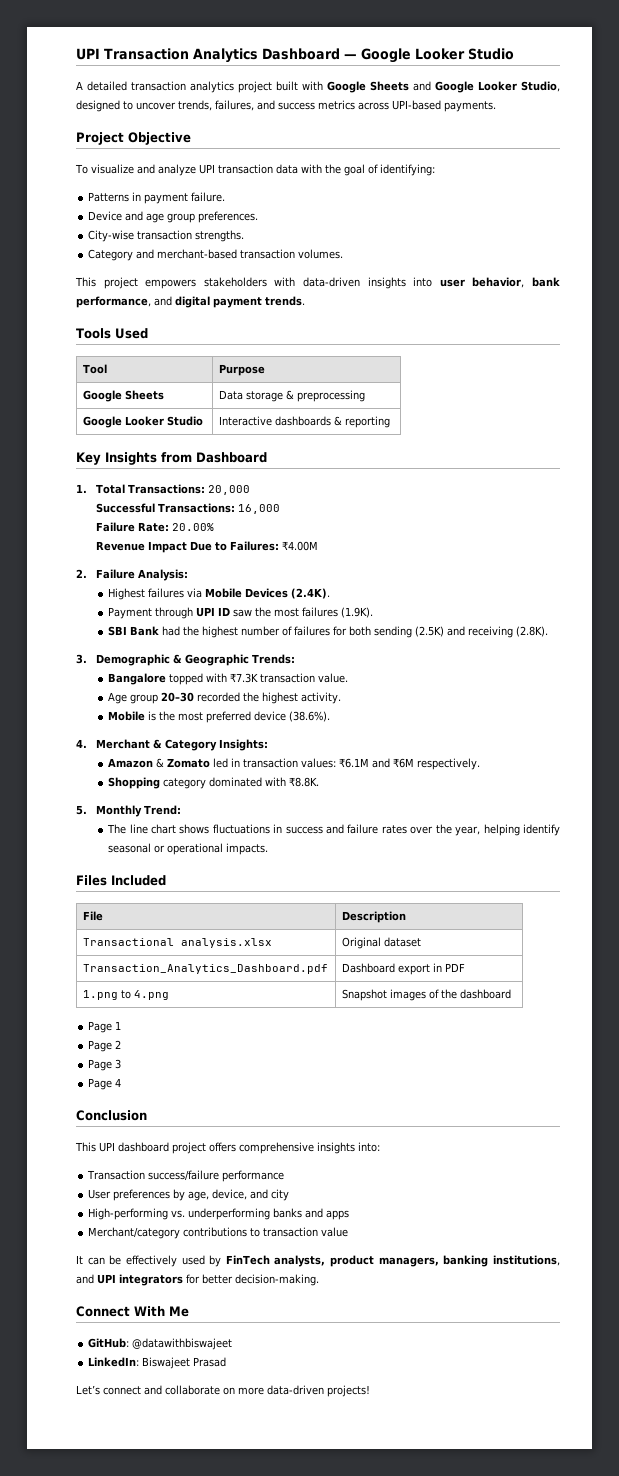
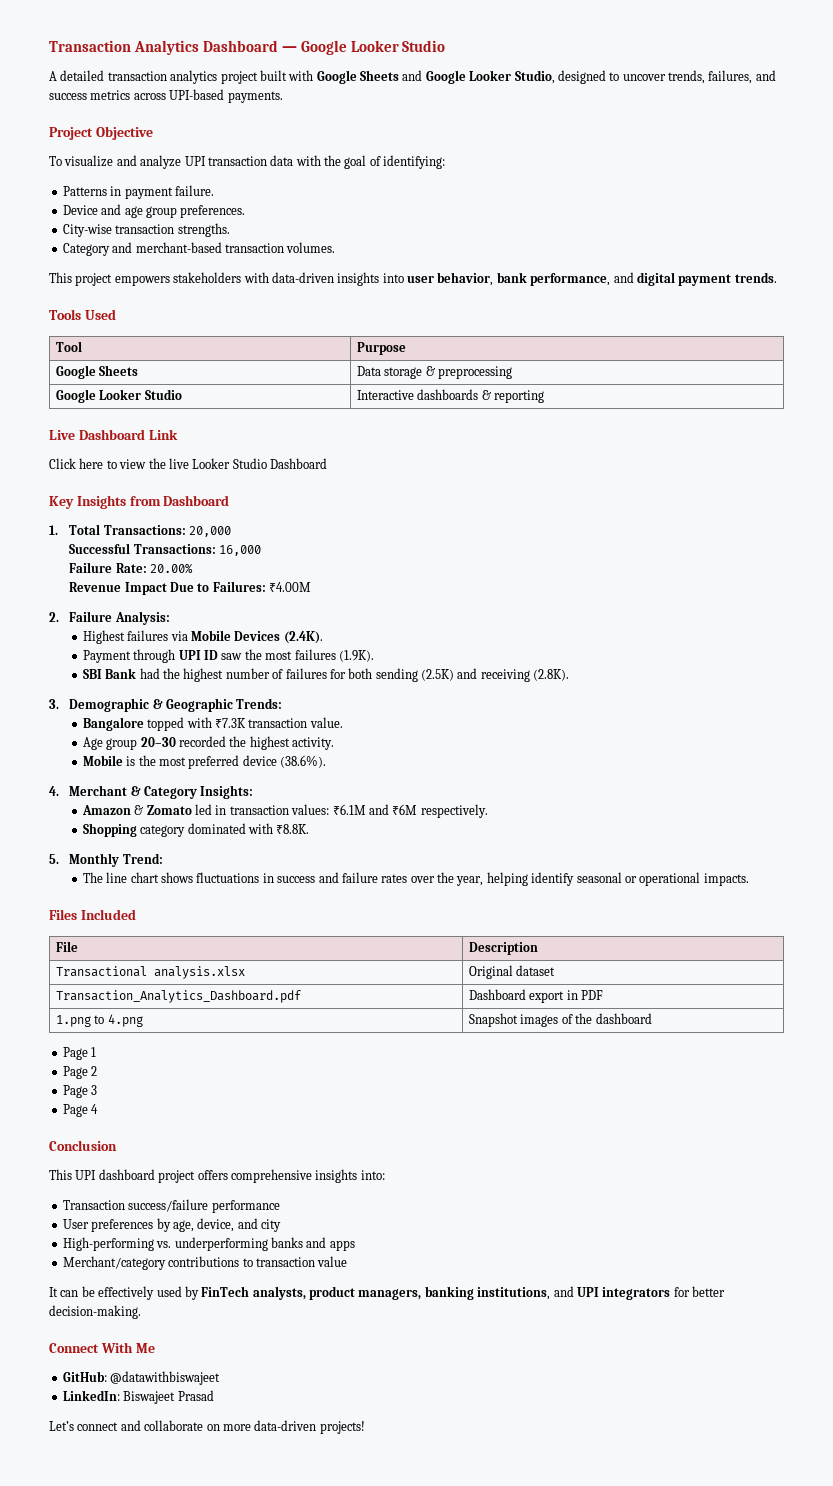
- UPI Transaction Analytics Dashboard — Google Looker Studio
+ Transaction Analytics Dashboard — Google Looker Studio
+ Live Dashboard Link
+ Click here to view the live Looker Studio Dashboard

